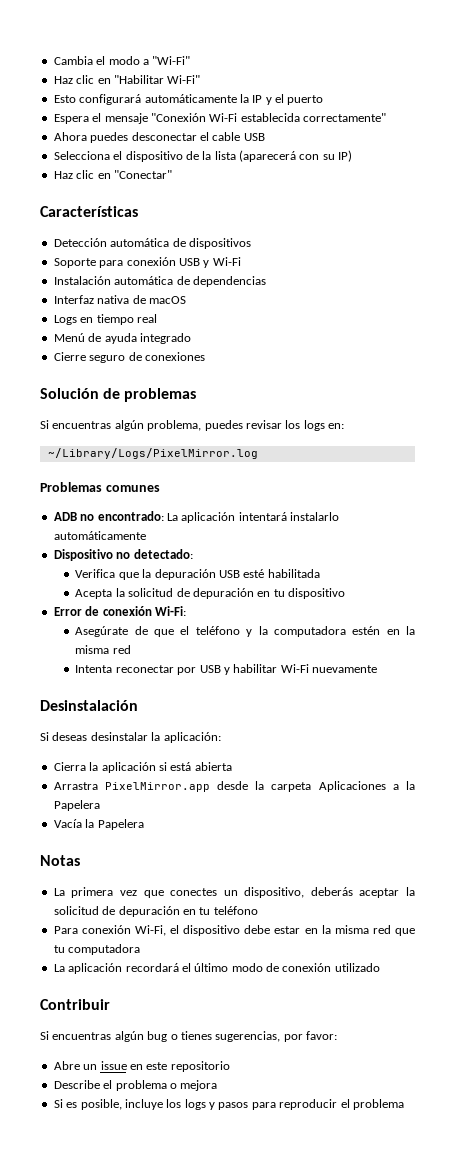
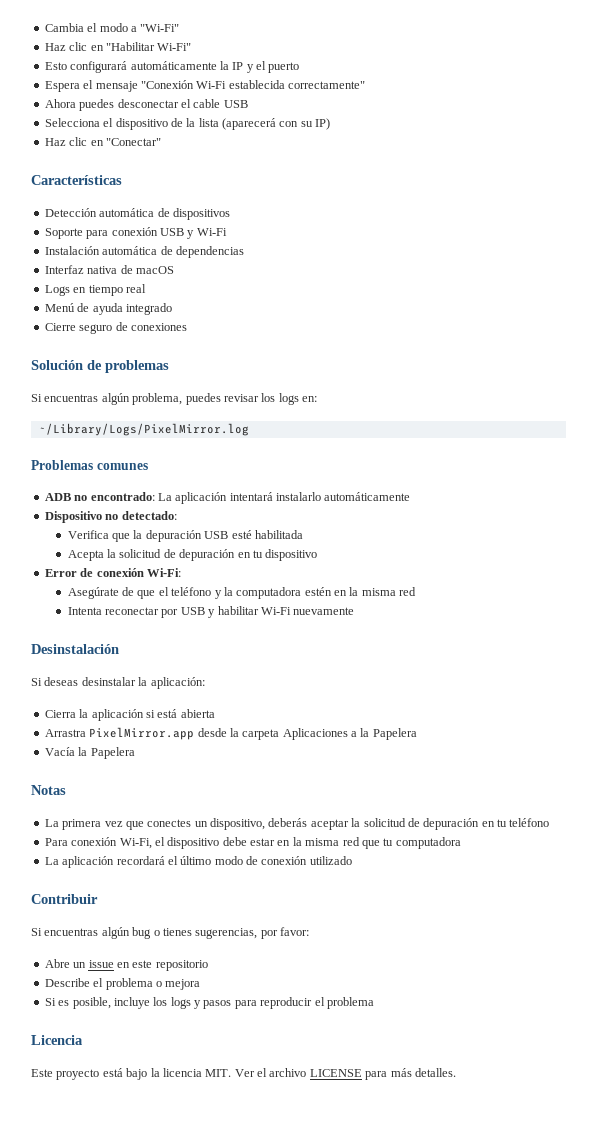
+ Licencia
+ Este proyecto está bajo la licencia MIT. Ver el archivo LICENSE para más detalles.

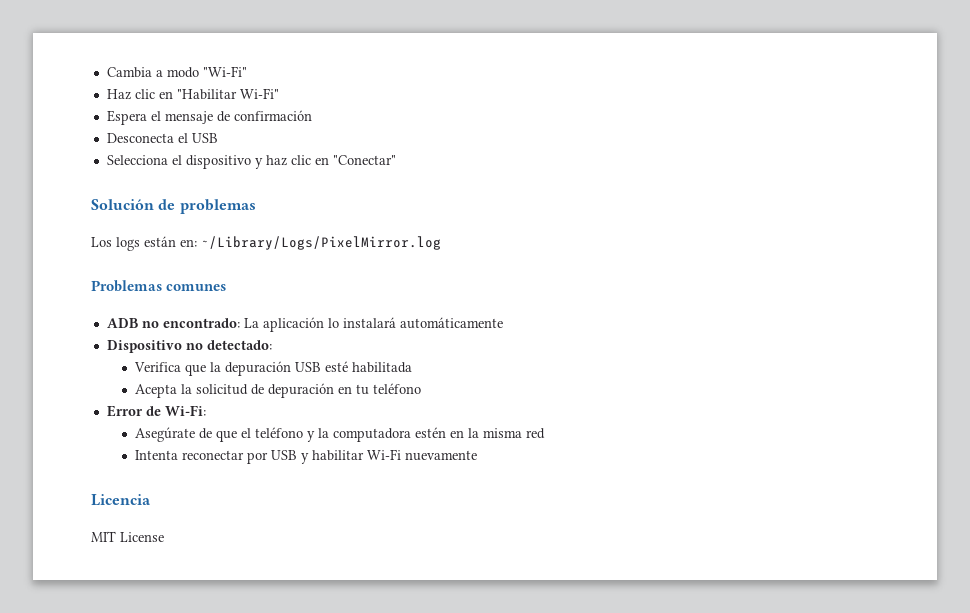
- Cambia el modo a "Wi-Fi"
+ Cambia a modo "Wi-Fi"
- Esto configurará automáticamente la IP y el puerto
- Espera el mensaje "Conexión Wi-Fi establecida correctamente"
- Ahora puedes desconectar el cable USB
- Selecciona el dispositivo de la lista (aparecerá con su IP)
- Haz clic en "Conectar"
- Características
- Detección automática de dispositivos
- Soporte para conexión USB y Wi-Fi
- Instalación automática de dependencias
- Interfaz nativa de macOS
- Logs en tiempo real
- Menú de ayuda integrado
- Cierre seguro de conexiones
+ Espera el mensaje de confirmación
+ Desconecta el USB
+ Selecciona el dispositivo y haz clic en "Conectar"
  Solución de problemas
- Si encuentras algún problema, puedes revisar los logs en:
- ~/Library/Logs/PixelMirror.log
+ Los logs están en: ~/Library/Logs/PixelMirror.log
- ADB no encontrado: La aplicación intentará instalarlo automáticamente
+ ADB no encontrado: La aplicación lo instalará automáticamente
- Acepta la solicitud de depuración en tu dispositivo
+ Acepta la solicitud de depuración en tu teléfono
- Error de conexión Wi-Fi:
+ Error de Wi-Fi:
- Desinstalación
- Si deseas desinstalar la aplicación:
- Cierra la aplicación si está abierta
- Arrastra PixelMirror.app desde la carpeta Aplicaciones a la Papelera
- Vacía la Papelera
- Notas
- La primera vez que conectes un dispositivo, deberás aceptar la solicitud de depuración en tu teléfono
- Para conexión Wi-Fi, el dispositivo debe estar en la misma red que tu computadora
- La aplicación recordará el último modo de conexión utilizado
- Contribuir
- Si encuentras algún bug o tienes sugerencias, por favor:
- Abre un issue en este repositorio
- Describe el problema o mejora
- Si es posible, incluye los logs y pasos para reproducir el problema
  Licencia
- Este proyecto está bajo la licencia MIT. Ver el archivo LICENSE para más detalles.
+ MIT License

